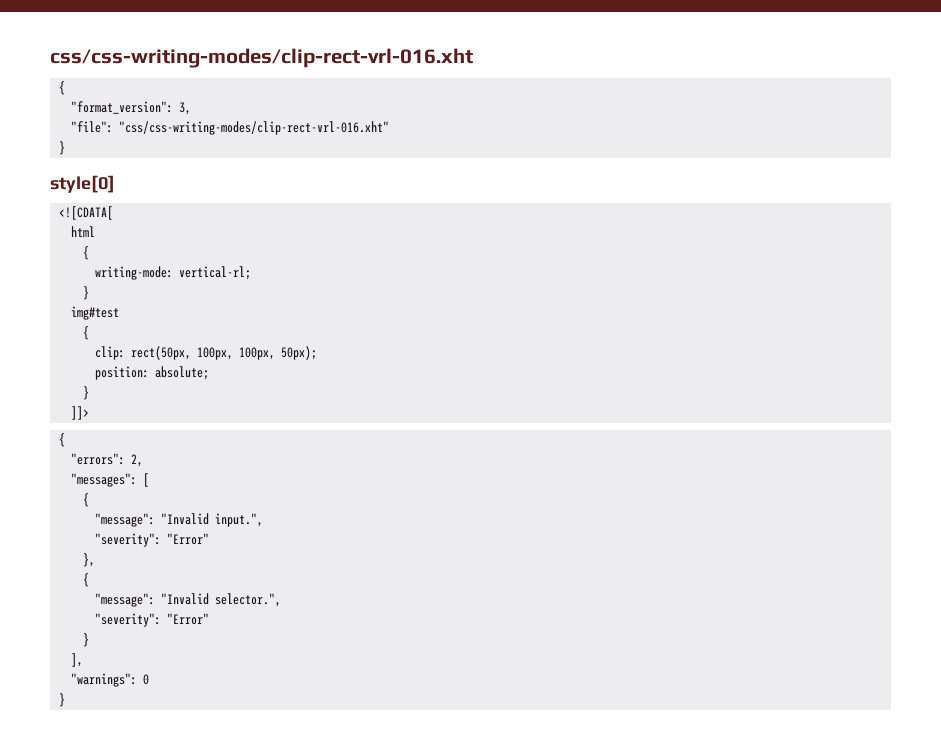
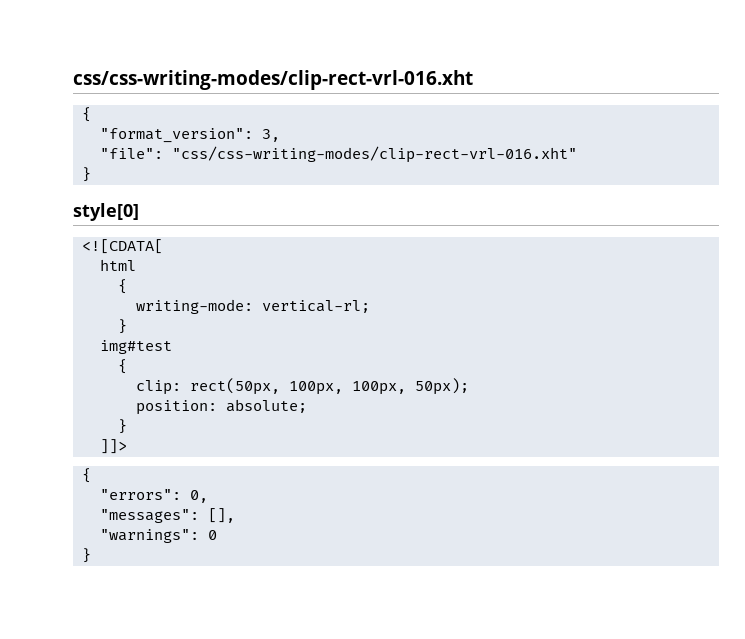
- "errors": 2,
+ "errors": 0,
- "messages": [
- {
- "message": "Invalid input.",
- "severity": "Error"
- },
- {
- "message": "Invalid selector.",
- "severity": "Error"
- }
- ],
+ "messages": [],

